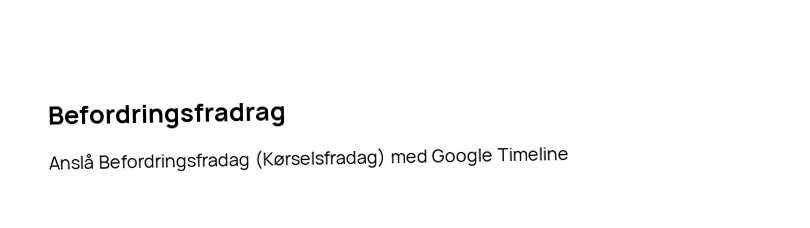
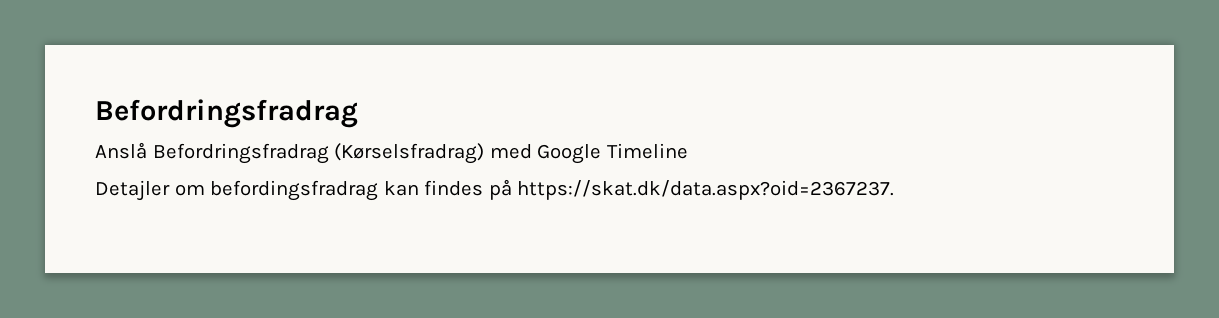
- Anslå Befordringsfradag (Kørselsfradag) med Google Timeline
+ Anslå Befordringsfradrag (Kørselsfradrag) med Google Timeline
+ Detajler om befordingsfradrag kan findes på https://skat.dk/data.aspx?oid=2367237.

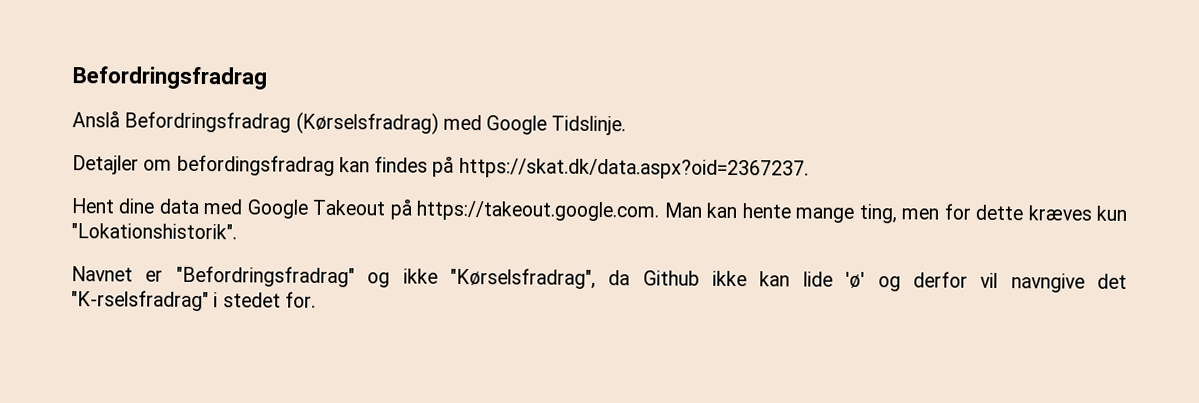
- Anslå Befordringsfradrag (Kørselsfradrag) med Google Timeline
+ Anslå Befordringsfradrag (Kørselsfradrag) med Google Tidslinje.
+ Hent dine data med Google Takeout på https://takeout.google.com. Man kan hente mange ting, men for dette kræves kun "Lokationshistorik".
+ Navnet er "Befordringsfradrag" og ikke "Kørselsfradrag", da Github ikke kan lide 'ø' og derfor vil navngive det "K-rselsfradrag" i stedet for.

